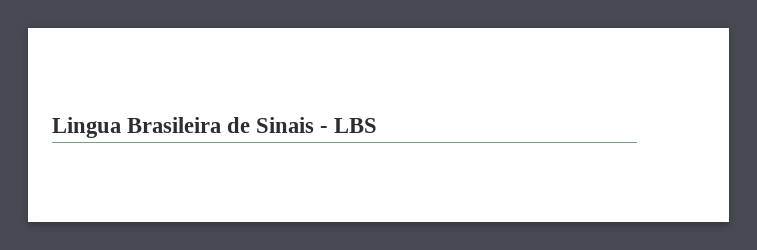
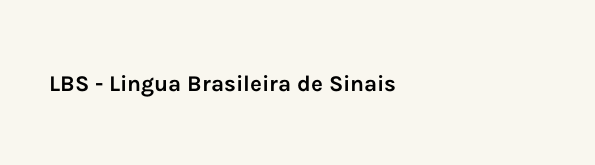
- Lingua Brasileira de Sinais - LBS
+ LBS - Lingua Brasileira de Sinais

